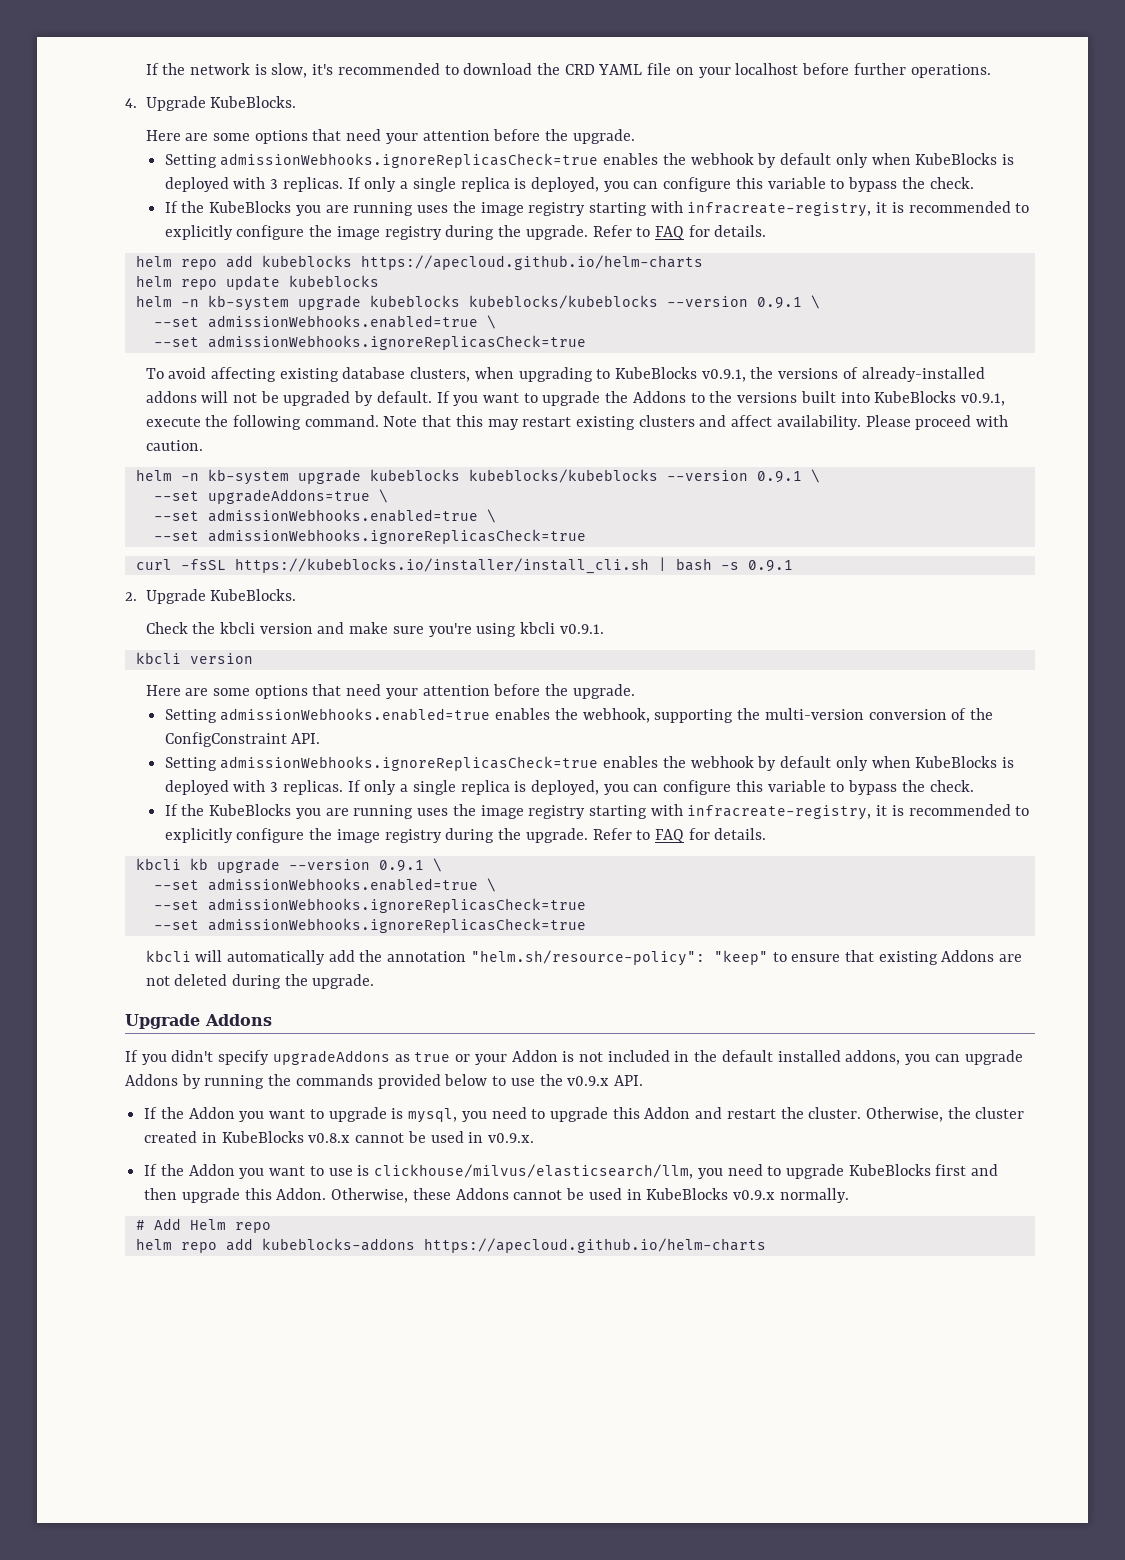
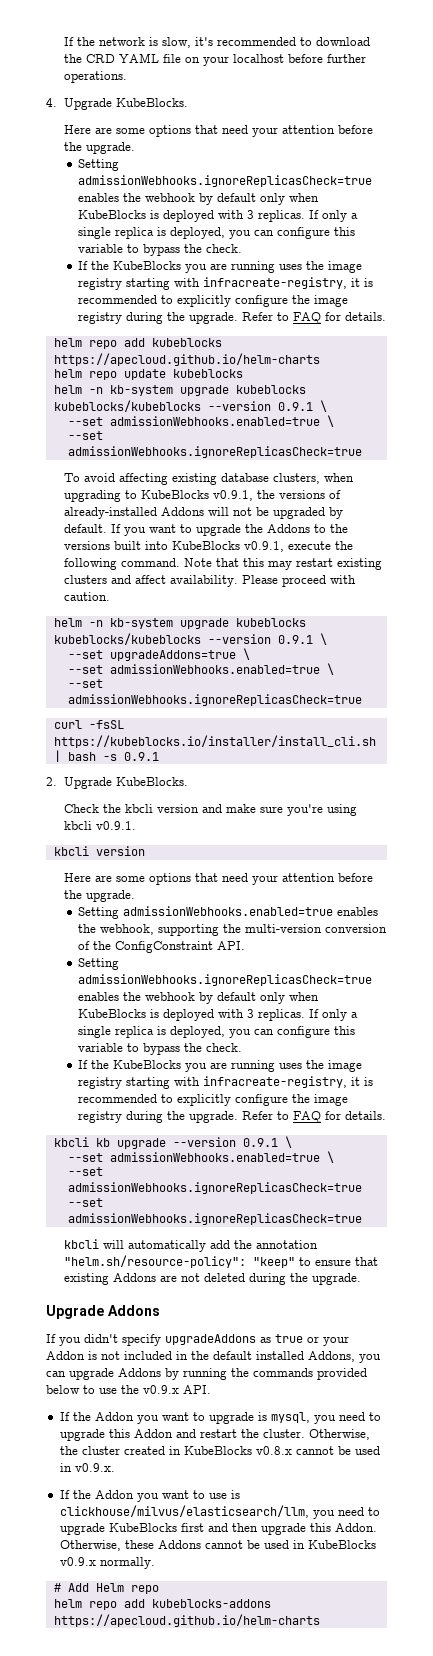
- To avoid affecting existing database clusters, when upgrading to KubeBlocks v0.9.1, the versions of already-installed addons will not be upgraded by default.
+ To avoid affecting existing database clusters, when upgrading to KubeBlocks v0.9.1, the versions of already-installed Addons will not be upgraded by default.
- If you didn't specify upgradeAddons as true or your Addon is not included in the default installed addons, you can upgrade Addons by running the commands provided below to use the v0.9.x API.
+ If you didn't specify upgradeAddons as true or your Addon is not included in the default installed Addons, you can upgrade Addons by running the commands provided below to use the v0.9.x API.

